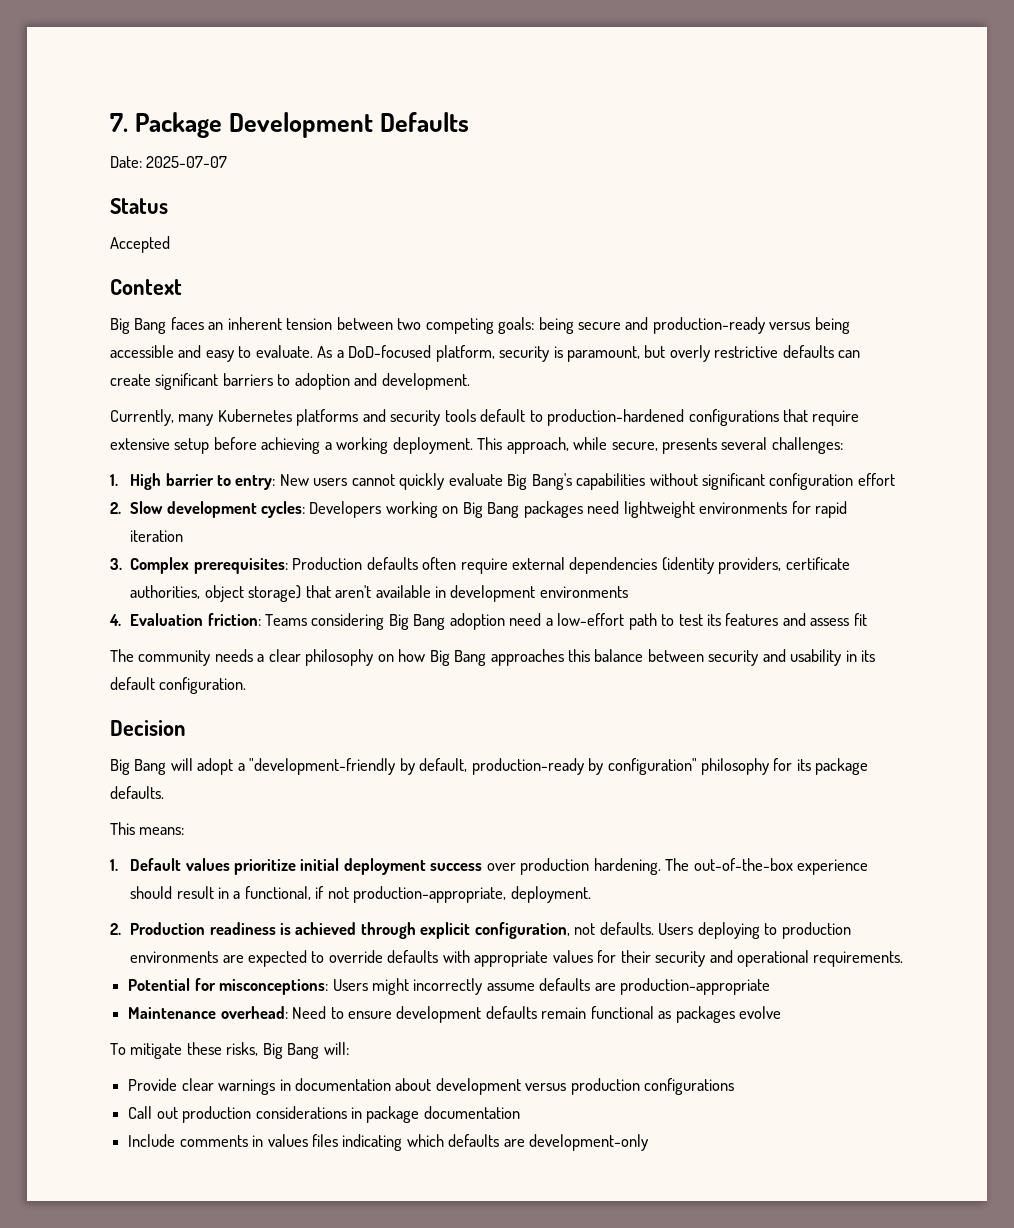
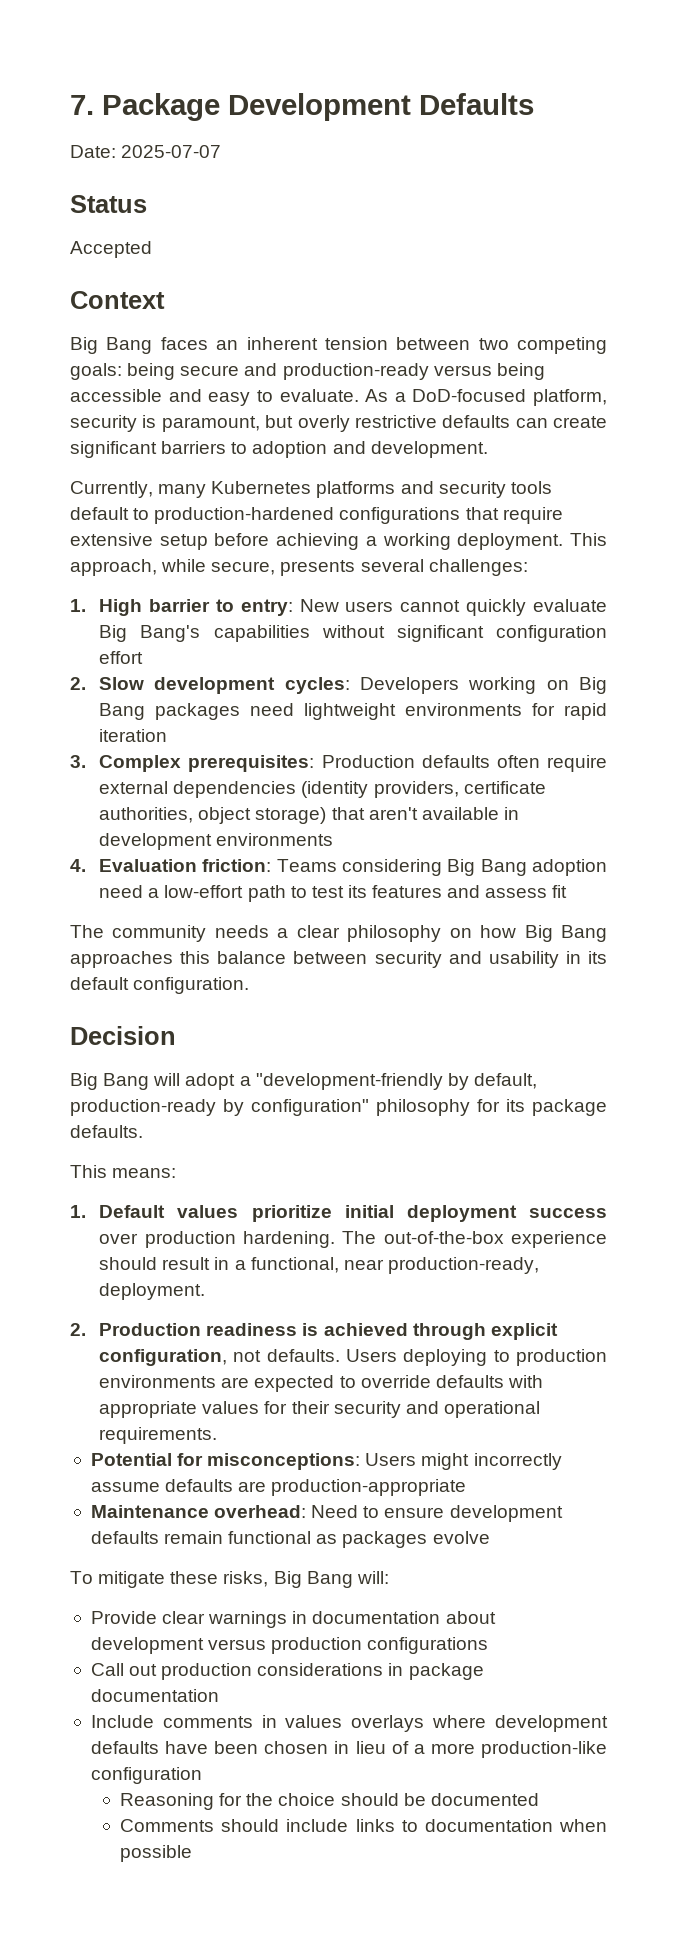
- The out-of-the-box experience should result in a functional, if not production-appropriate, deployment.
+ The out-of-the-box experience should result in a functional, near production-ready, deployment.
- Include comments in values files indicating which defaults are development-only
+ Include comments in values overlays where development defaults have been chosen in lieu of a more production-like configuration
+ Reasoning for the choice should be documented
+ Comments should include links to documentation when possible

